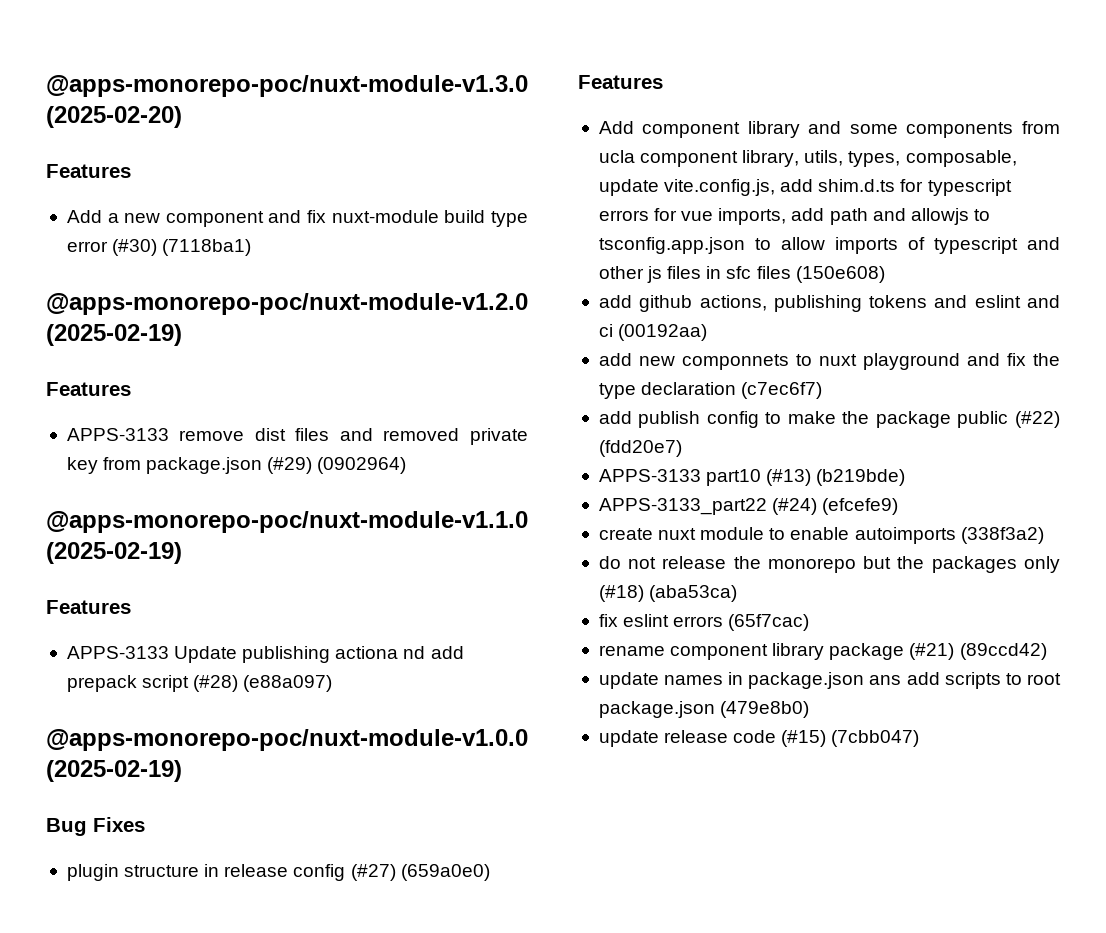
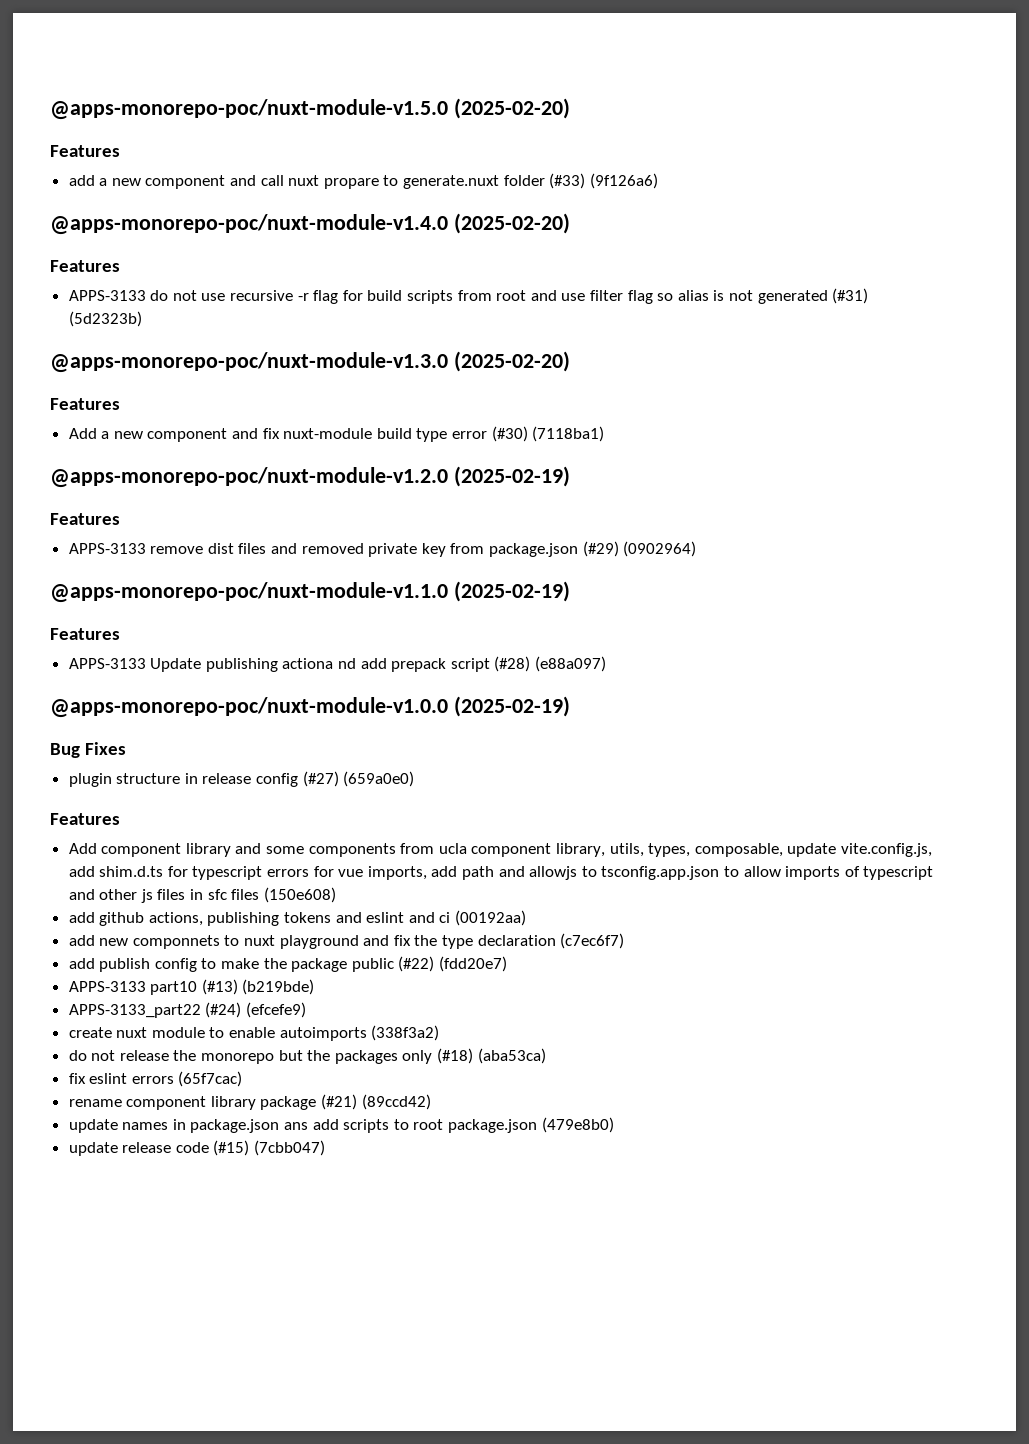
+ @apps-monorepo-poc/nuxt-module-v1.5.0 (2025-02-20)
+ Features
+ add a new component and call nuxt propare to generate.nuxt folder (#33) (9f126a6)
+ @apps-monorepo-poc/nuxt-module-v1.4.0 (2025-02-20)
+ Features
+ APPS-3133 do not use recursive -r flag for build scripts from root and use filter flag so alias is not generated (#31) (5d2323b)

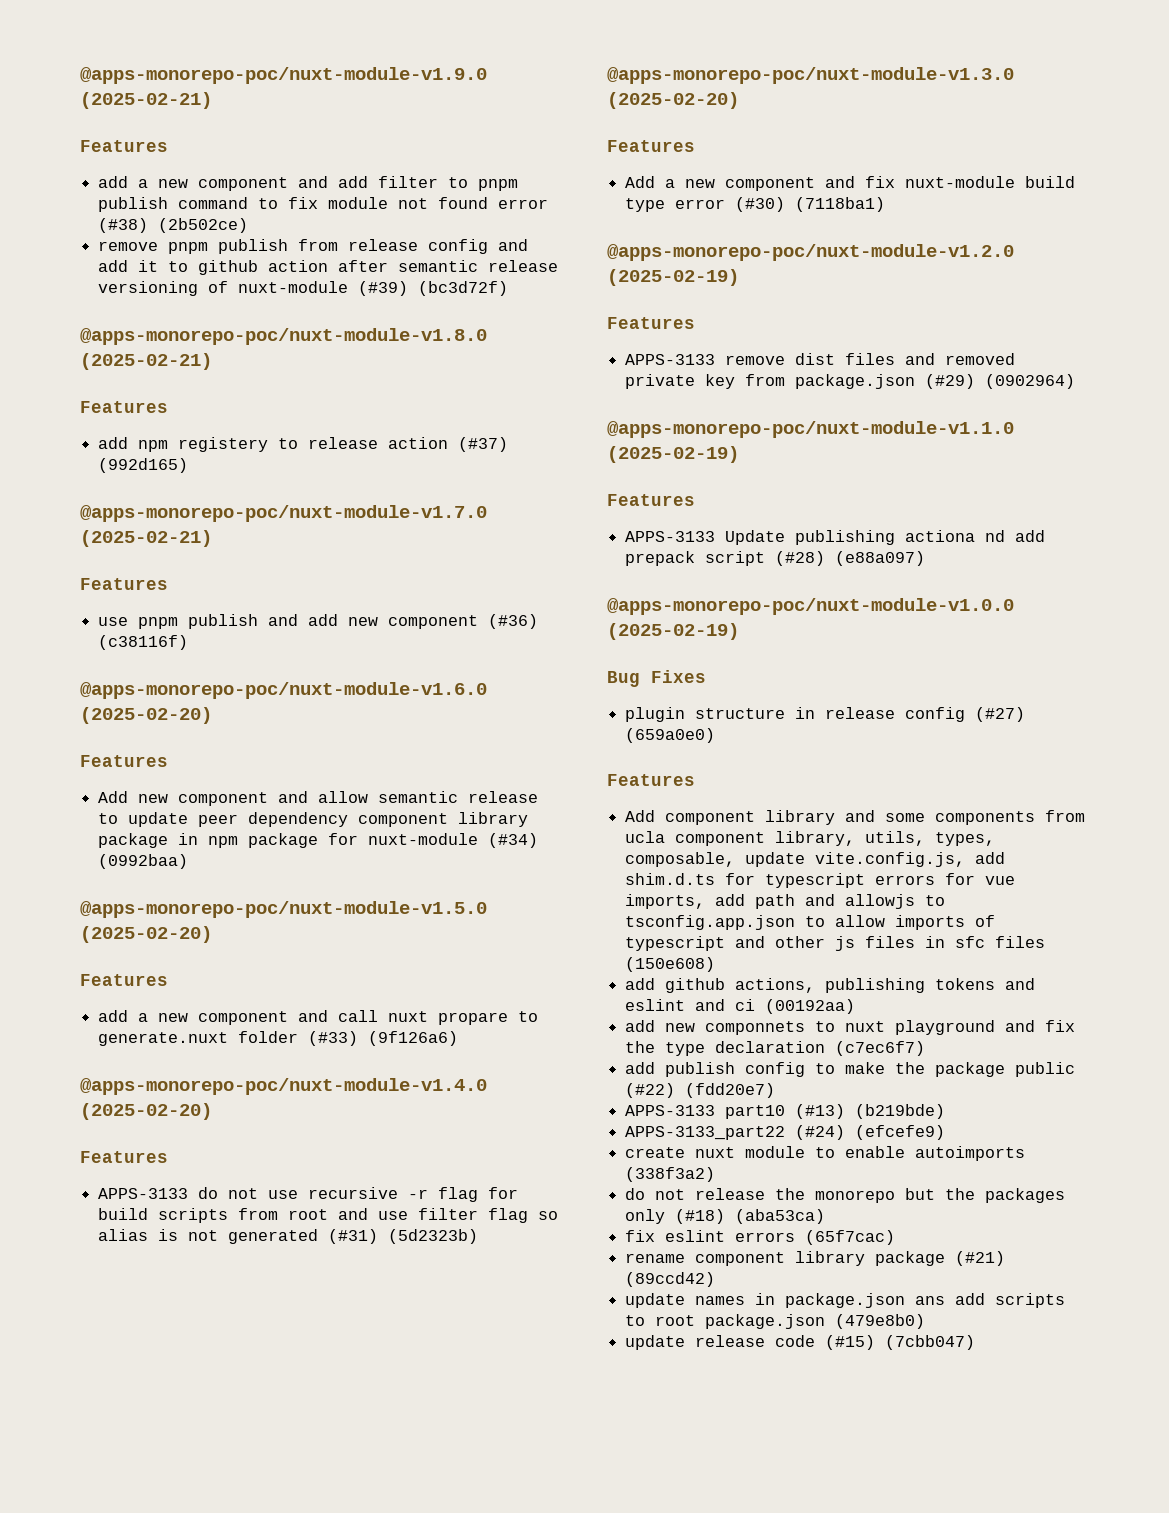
+ @apps-monorepo-poc/nuxt-module-v1.9.0 (2025-02-21)
+ Features
+ add a new component and add filter to pnpm publish command to fix module not found error (#38) (2b502ce)
+ remove pnpm publish from release config and add it to github action after semantic release versioning of nuxt-module (#39) (bc3d72f)
+ @apps-monorepo-poc/nuxt-module-v1.8.0 (2025-02-21)
+ Features
+ add npm registery to release action (#37) (992d165)
+ @apps-monorepo-poc/nuxt-module-v1.7.0 (2025-02-21)
+ Features
+ use pnpm publish and add new component (#36) (c38116f)
+ @apps-monorepo-poc/nuxt-module-v1.6.0 (2025-02-20)
+ Features
+ Add new component and allow semantic release to update peer dependency component library package in npm package for nuxt-module (#34) (0992baa)

